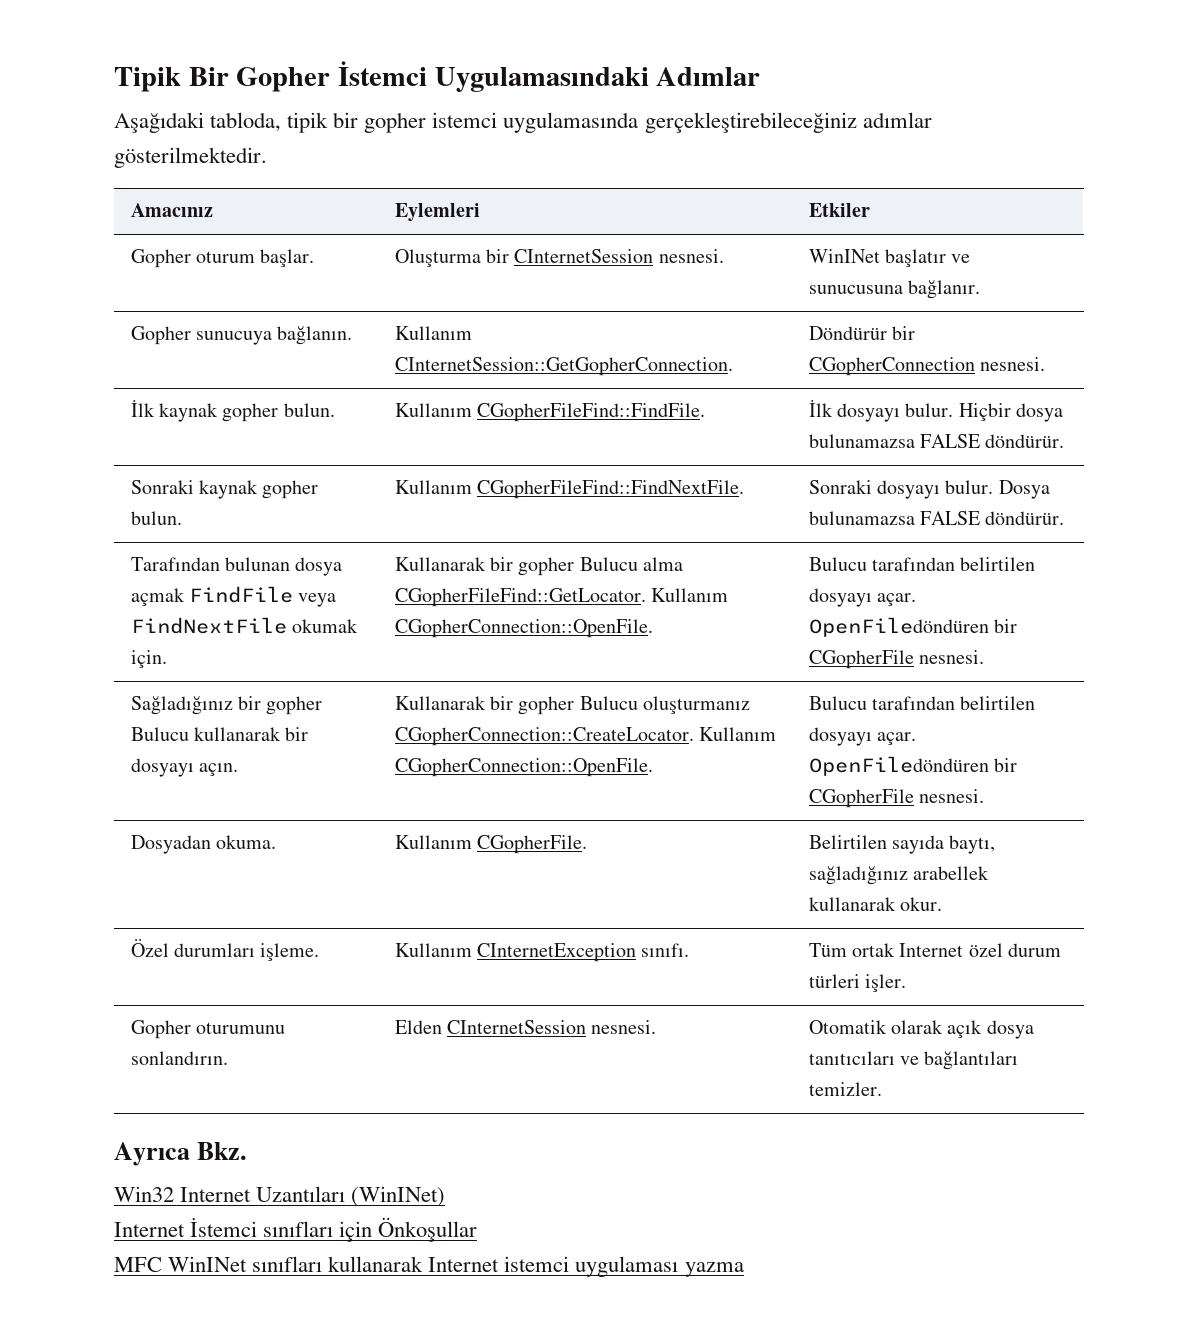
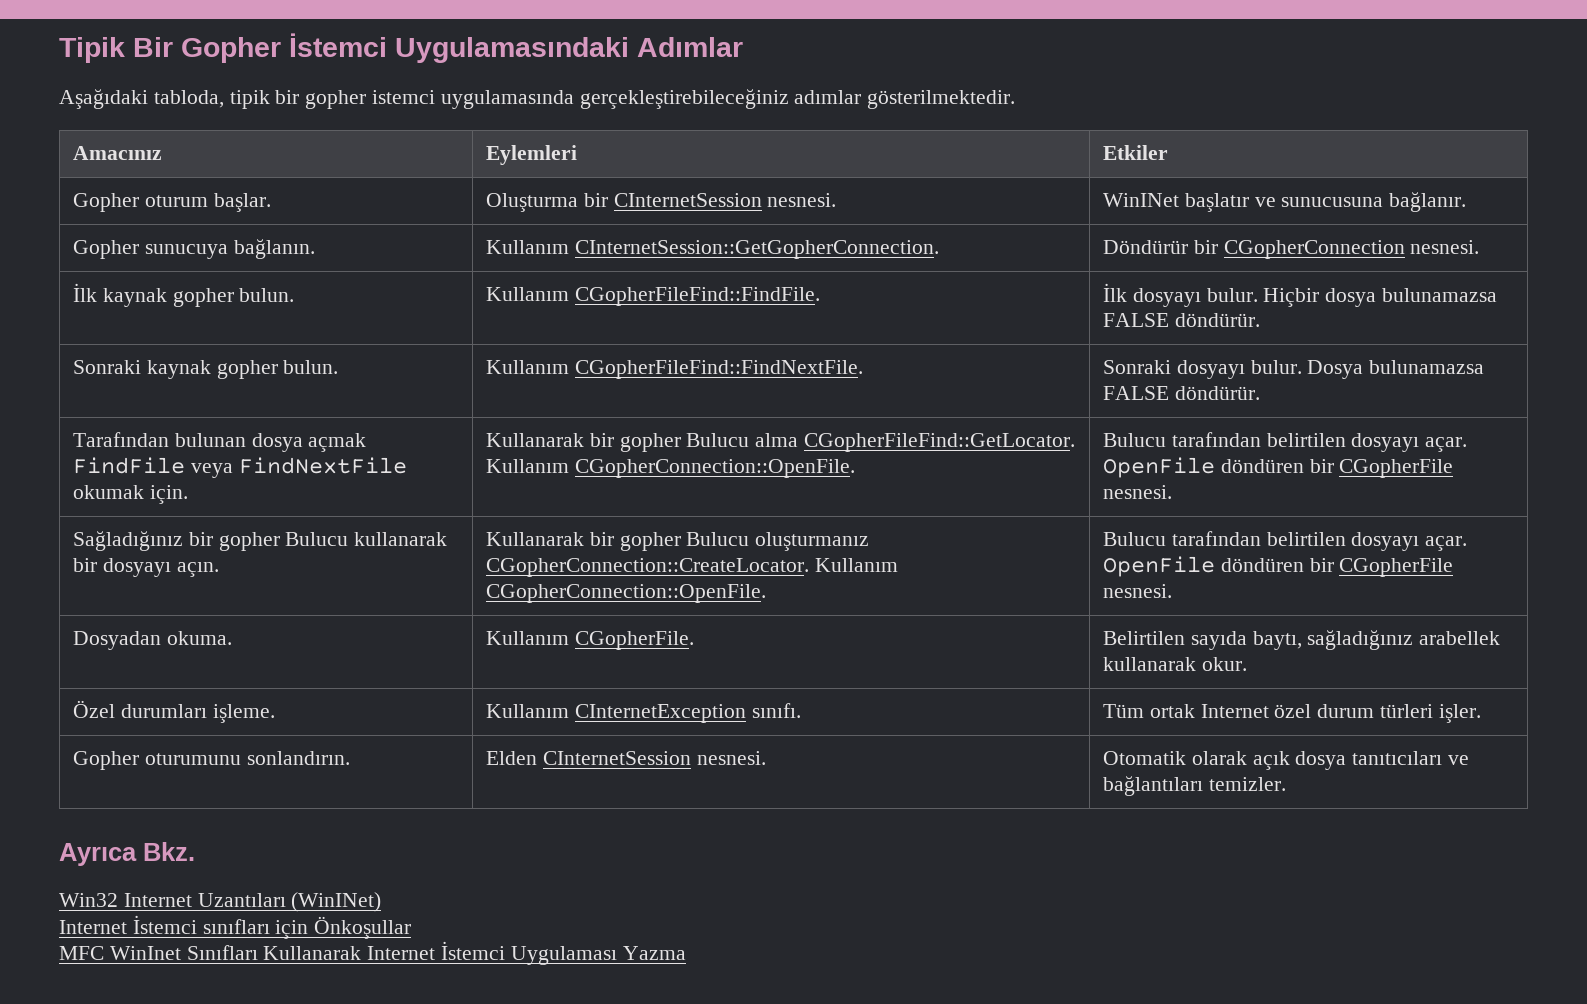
- Tarafından bulunan dosya açmak FindFile veya FindNextFile okumak için. | Kullanarak bir gopher Bulucu alma CGopherFileFind::GetLocator. Kullanım CGopherConnection::OpenFile. | Bulucu tarafından belirtilen dosyayı açar. OpenFiledöndüren bir CGopherFile nesnesi.
+ Tarafından bulunan dosya açmak FindFile veya FindNextFile okumak için. | Kullanarak bir gopher Bulucu alma CGopherFileFind::GetLocator. Kullanım CGopherConnection::OpenFile. | Bulucu tarafından belirtilen dosyayı açar. OpenFile döndüren bir CGopherFile nesnesi.
- Sağladığınız bir gopher Bulucu kullanarak bir dosyayı açın. | Kullanarak bir gopher Bulucu oluşturmanız CGopherConnection::CreateLocator. Kullanım CGopherConnection::OpenFile. | Bulucu tarafından belirtilen dosyayı açar. OpenFiledöndüren bir CGopherFile nesnesi.
+ Sağladığınız bir gopher Bulucu kullanarak bir dosyayı açın. | Kullanarak bir gopher Bulucu oluşturmanız CGopherConnection::CreateLocator. Kullanım CGopherConnection::OpenFile. | Bulucu tarafından belirtilen dosyayı açar. OpenFile döndüren bir CGopherFile nesnesi.
- MFC WinINet sınıfları kullanarak Internet istemci uygulaması yazma
+ MFC WinInet Sınıfları Kullanarak Internet İstemci Uygulaması Yazma

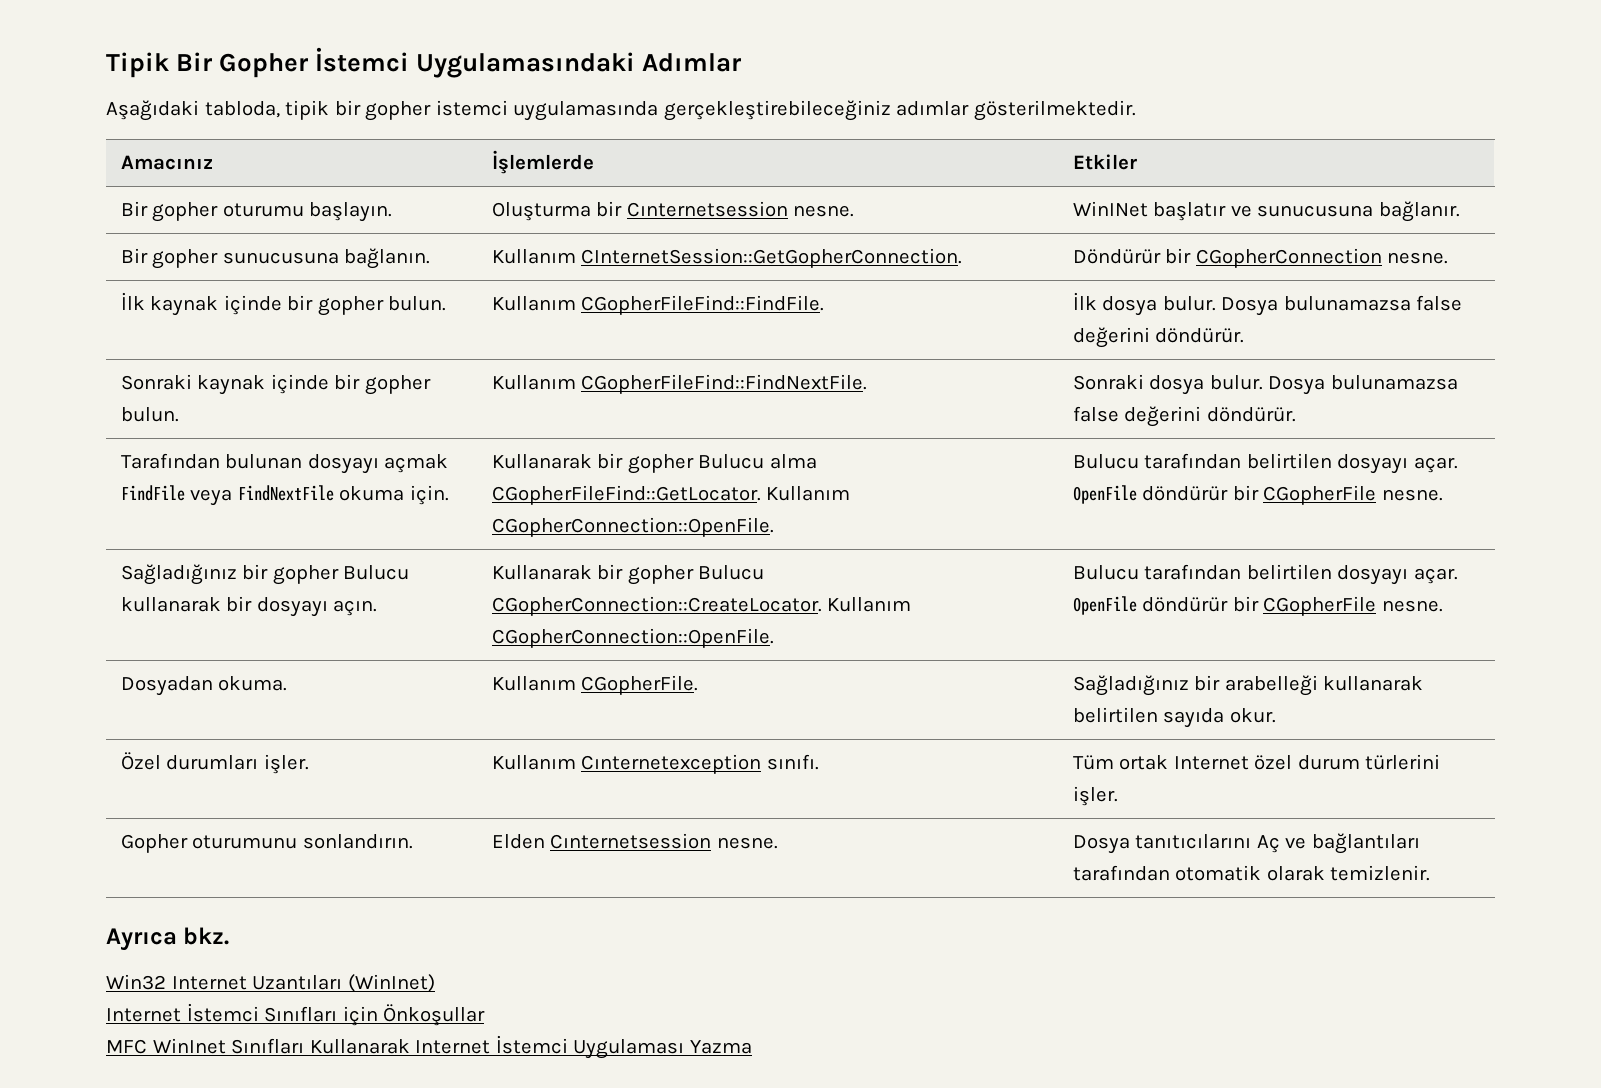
- Amacınız | Eylemleri | Etkiler
+ Amacınız | İşlemlerde | Etkiler
- Gopher oturum başlar. | Oluşturma bir CInternetSession nesnesi. | WinINet başlatır ve sunucusuna bağlanır.
+ Bir gopher oturumu başlayın. | Oluşturma bir Cınternetsession nesne. | WinINet başlatır ve sunucusuna bağlanır.
- Gopher sunucuya bağlanın. | Kullanım CInternetSession::GetGopherConnection. | Döndürür bir CGopherConnection nesnesi.
+ Bir gopher sunucusuna bağlanın. | Kullanım CInternetSession::GetGopherConnection. | Döndürür bir CGopherConnection nesne.
- İlk kaynak gopher bulun. | Kullanım CGopherFileFind::FindFile. | İlk dosyayı bulur. Hiçbir dosya bulunamazsa FALSE döndürür.
+ İlk kaynak içinde bir gopher bulun. | Kullanım CGopherFileFind::FindFile. | İlk dosya bulur. Dosya bulunamazsa false değerini döndürür.
- Sonraki kaynak gopher bulun. | Kullanım CGopherFileFind::FindNextFile. | Sonraki dosyayı bulur. Dosya bulunamazsa FALSE döndürür.
+ Sonraki kaynak içinde bir gopher bulun. | Kullanım CGopherFileFind::FindNextFile. | Sonraki dosya bulur. Dosya bulunamazsa false değerini döndürür.
- Tarafından bulunan dosya açmak FindFile veya FindNextFile okumak için. | Kullanarak bir gopher Bulucu alma CGopherFileFind::GetLocator. Kullanım CGopherConnection::OpenFile. | Bulucu tarafından belirtilen dosyayı açar. OpenFile döndüren bir CGopherFile nesnesi.
+ Tarafından bulunan dosyayı açmak FindFile veya FindNextFile okuma için. | Kullanarak bir gopher Bulucu alma CGopherFileFind::GetLocator. Kullanım CGopherConnection::OpenFile. | Bulucu tarafından belirtilen dosyayı açar. OpenFile döndürür bir CGopherFile nesne.
- Sağladığınız bir gopher Bulucu kullanarak bir dosyayı açın. | Kullanarak bir gopher Bulucu oluşturmanız CGopherConnection::CreateLocator. Kullanım CGopherConnection::OpenFile. | Bulucu tarafından belirtilen dosyayı açar. OpenFile döndüren bir CGopherFile nesnesi.
+ Sağladığınız bir gopher Bulucu kullanarak bir dosyayı açın. | Kullanarak bir gopher Bulucu CGopherConnection::CreateLocator. Kullanım CGopherConnection::OpenFile. | Bulucu tarafından belirtilen dosyayı açar. OpenFile döndürür bir CGopherFile nesne.
- Dosyadan okuma. | Kullanım CGopherFile. | Belirtilen sayıda baytı, sağladığınız arabellek kullanarak okur.
+ Dosyadan okuma. | Kullanım CGopherFile. | Sağladığınız bir arabelleği kullanarak belirtilen sayıda okur.
- Özel durumları işleme. | Kullanım CInternetException sınıfı. | Tüm ortak Internet özel durum türleri işler.
+ Özel durumları işler. | Kullanım Cınternetexception sınıfı. | Tüm ortak Internet özel durum türlerini işler.
- Gopher oturumunu sonlandırın. | Elden CInternetSession nesnesi. | Otomatik olarak açık dosya tanıtıcıları ve bağlantıları temizler.
+ Gopher oturumunu sonlandırın. | Elden Cınternetsession nesne. | Dosya tanıtıcılarını Aç ve bağlantıları tarafından otomatik olarak temizlenir.
- Ayrıca Bkz.
+ Ayrıca bkz.
- Win32 Internet Uzantıları (WinINet)
- Internet İstemci sınıfları için Önkoşullar
+ Win32 Internet Uzantıları (WinInet)
+ Internet İstemci Sınıfları için Önkoşullar

